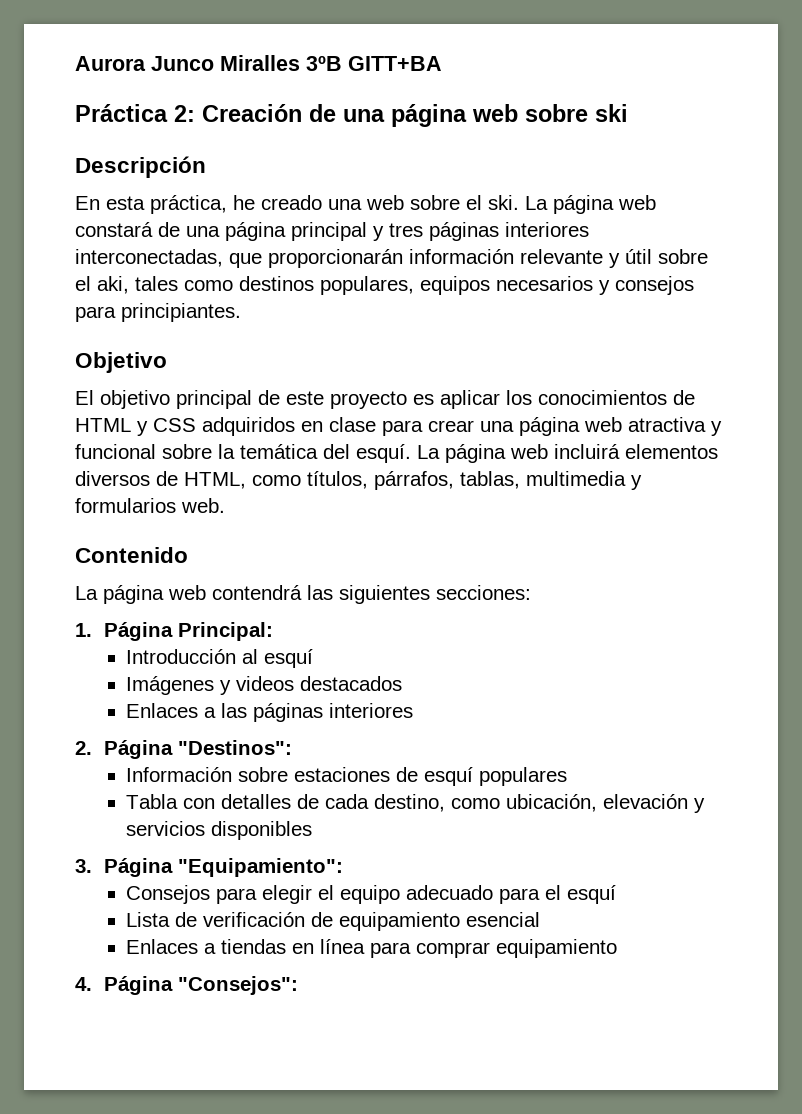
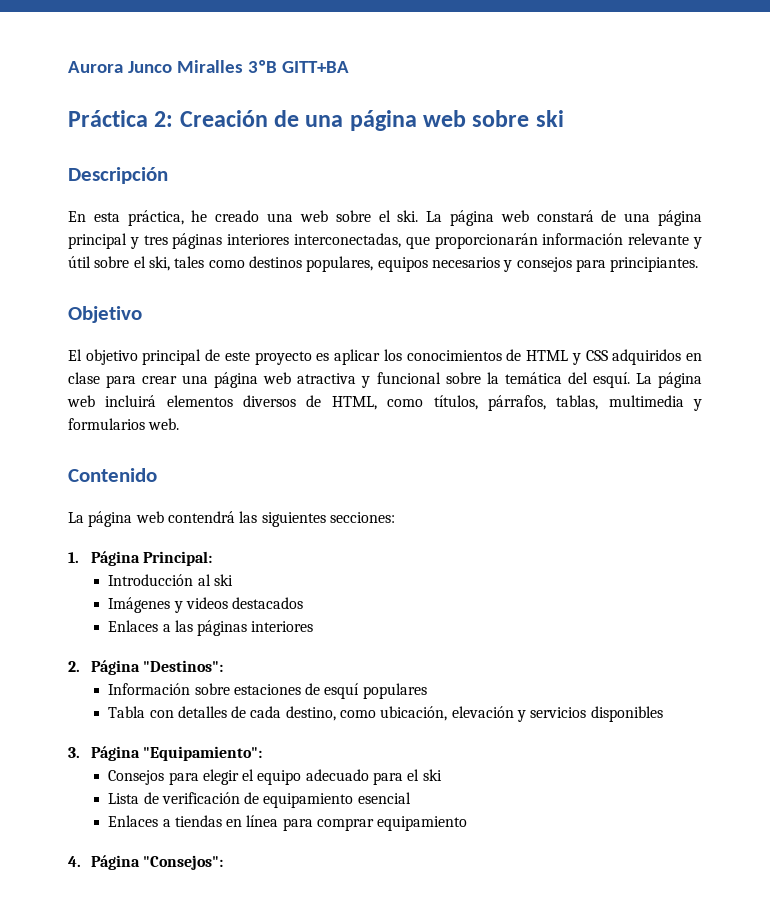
- La página web constará de una página principal y tres páginas interiores interconectadas, que proporcionarán información relevante y útil sobre el aki, tales como destinos populares, equipos necesarios y consejos para principiantes.
+ La página web constará de una página principal y tres páginas interiores interconectadas, que proporcionarán información relevante y útil sobre el ski, tales como destinos populares, equipos necesarios y consejos para principiantes.
- Introducción al esquí
+ Introducción al ski
- Consejos para elegir el equipo adecuado para el esquí
+ Consejos para elegir el equipo adecuado para el ski

